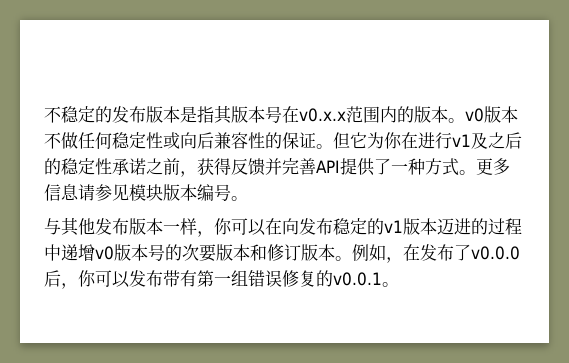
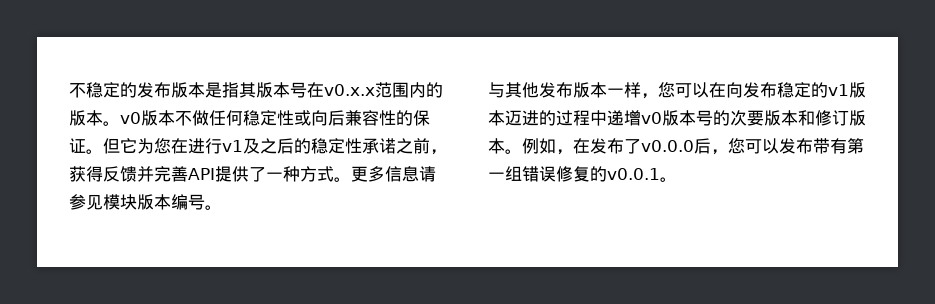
- 但它为你在进行v1及之后的稳定性承诺之前，获得反馈并完善API提供了一种方式。
+ 但它为您在进行v1及之后的稳定性承诺之前，获得反馈并完善API提供了一种方式。
- 与其他发布版本一样，你可以在向发布稳定的v1版本迈进的过程中递增v0版本号的次要版本和修订版本。
+ 与其他发布版本一样，您可以在向发布稳定的v1版本迈进的过程中递增v0版本号的次要版本和修订版本。
- 例如，在发布了v0.0.0后，你可以发布带有第一组错误修复的v0.0.1。
+ 例如，在发布了v0.0.0后，您可以发布带有第一组错误修复的v0.0.1。

